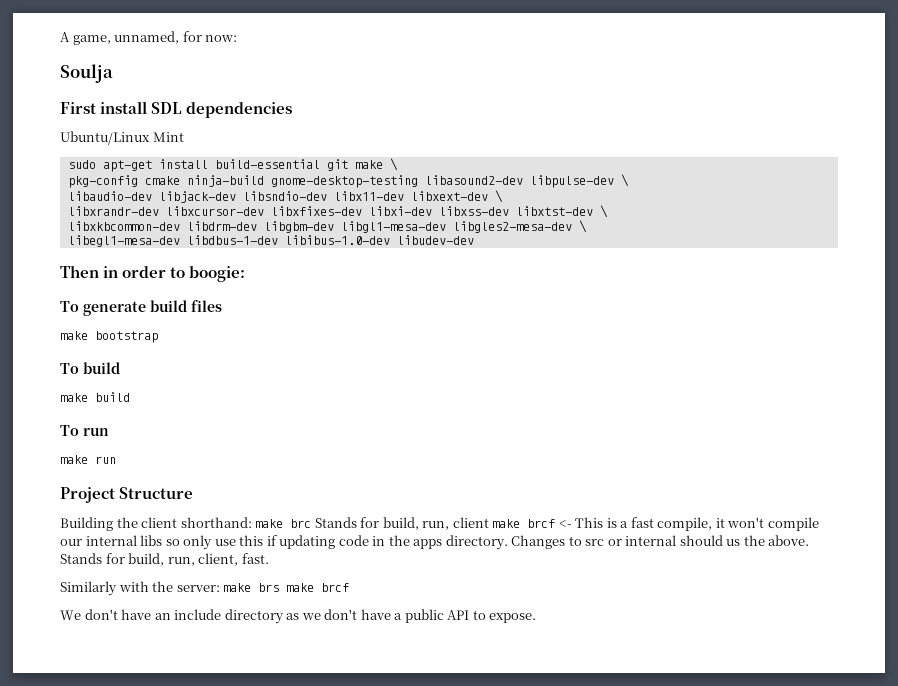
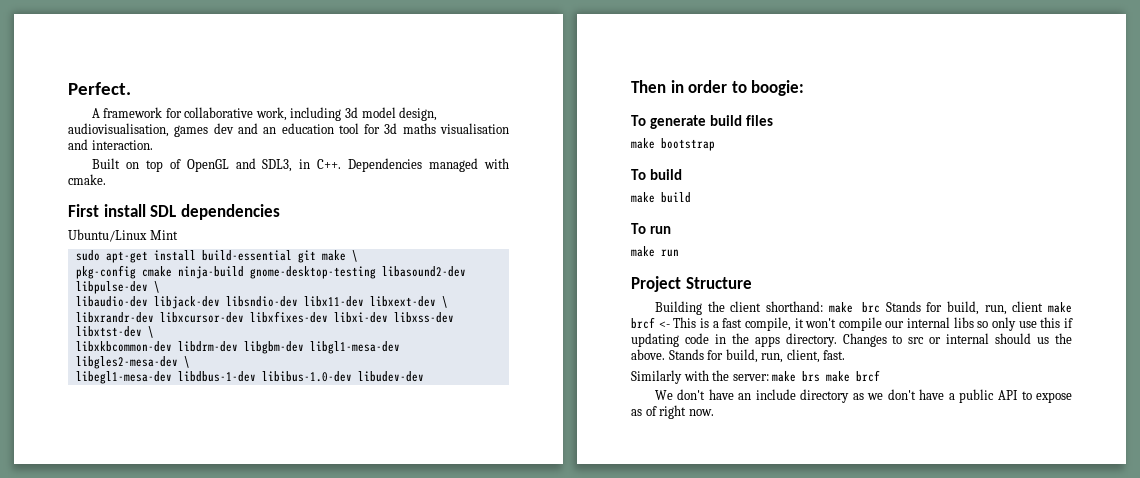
- A game, unnamed, for now:
- Soulja
+ Perfect.
+ A framework for collaborative work, including 3d model design, audiovisualisation, games dev and an education tool for 3d maths visualisation and interaction.
+ Built on top of OpenGL and SDL3, in C++. Dependencies managed with cmake.
- We don't have an include directory as we don't have a public API to expose.
+ We don't have an include directory as we don't have a public API to expose as of right now.

